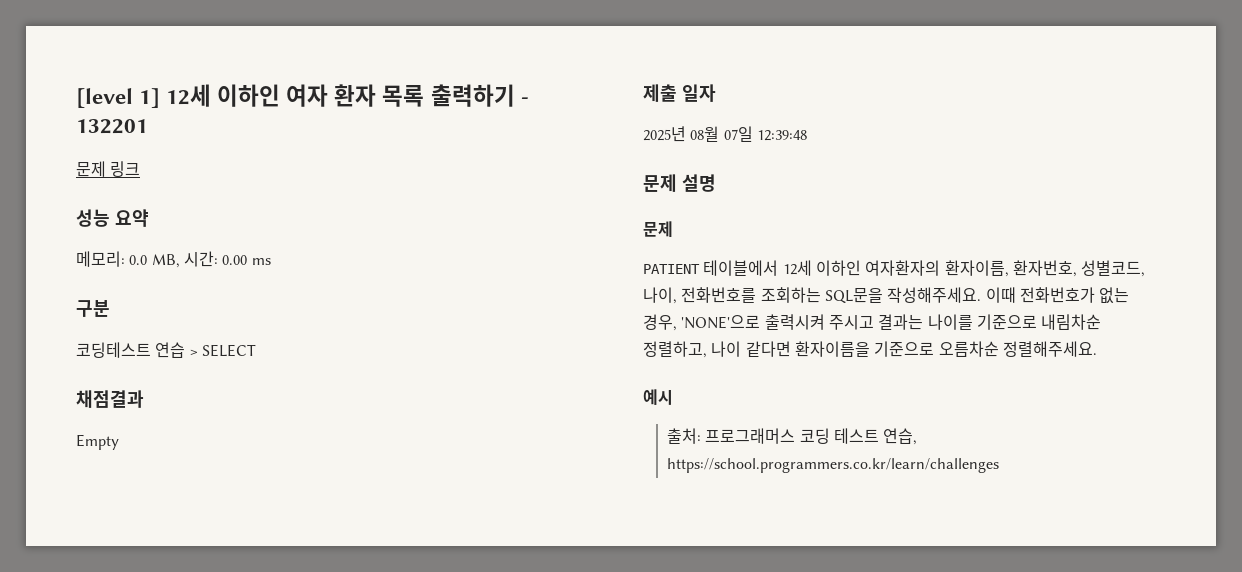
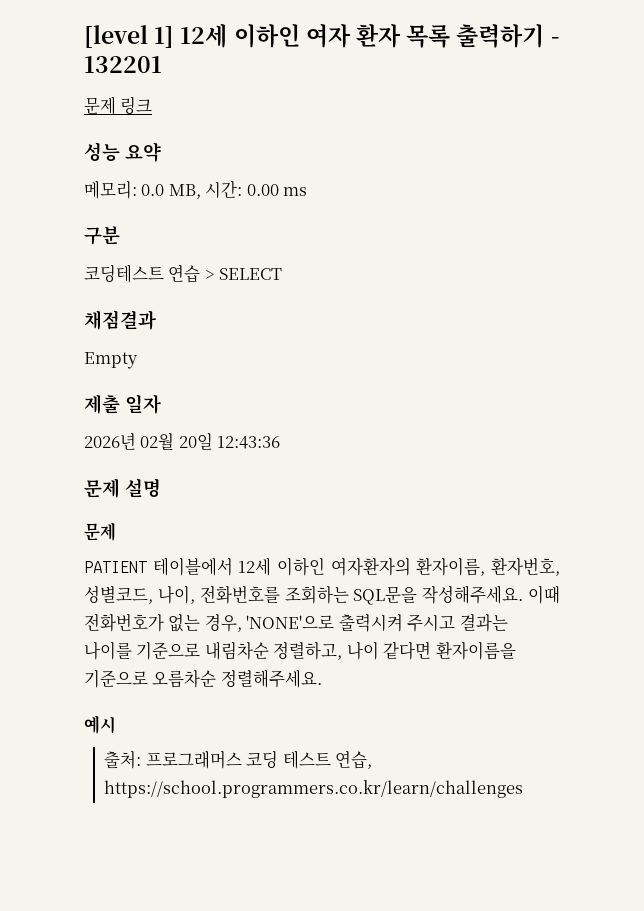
- 2025년 08월 07일 12:39:48
+ 2026년 02월 20일 12:43:36

